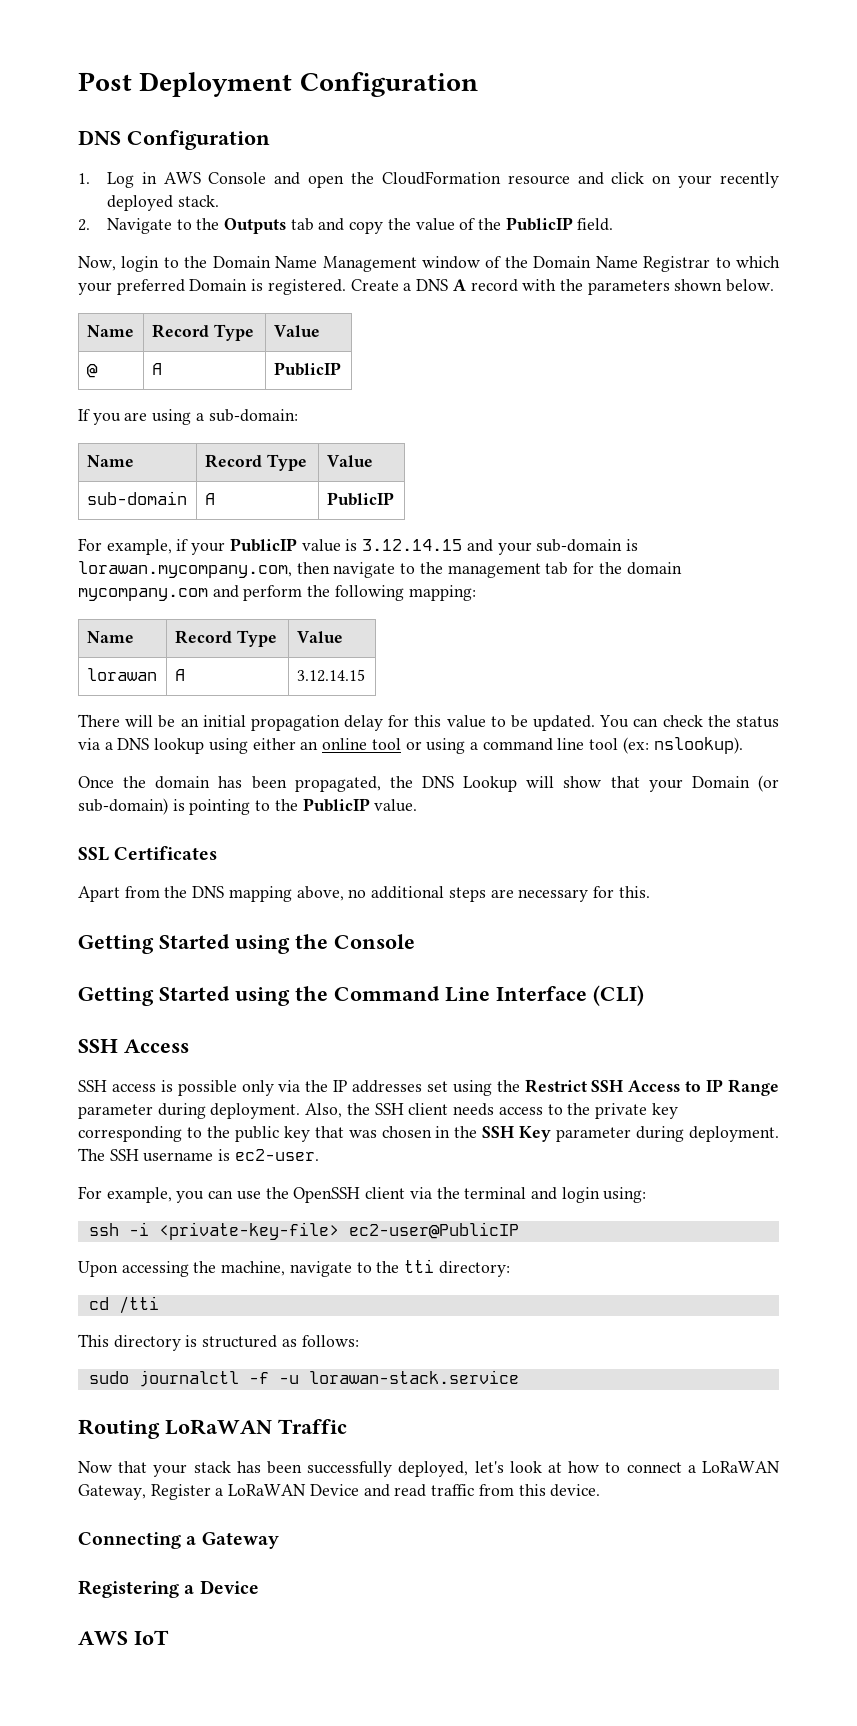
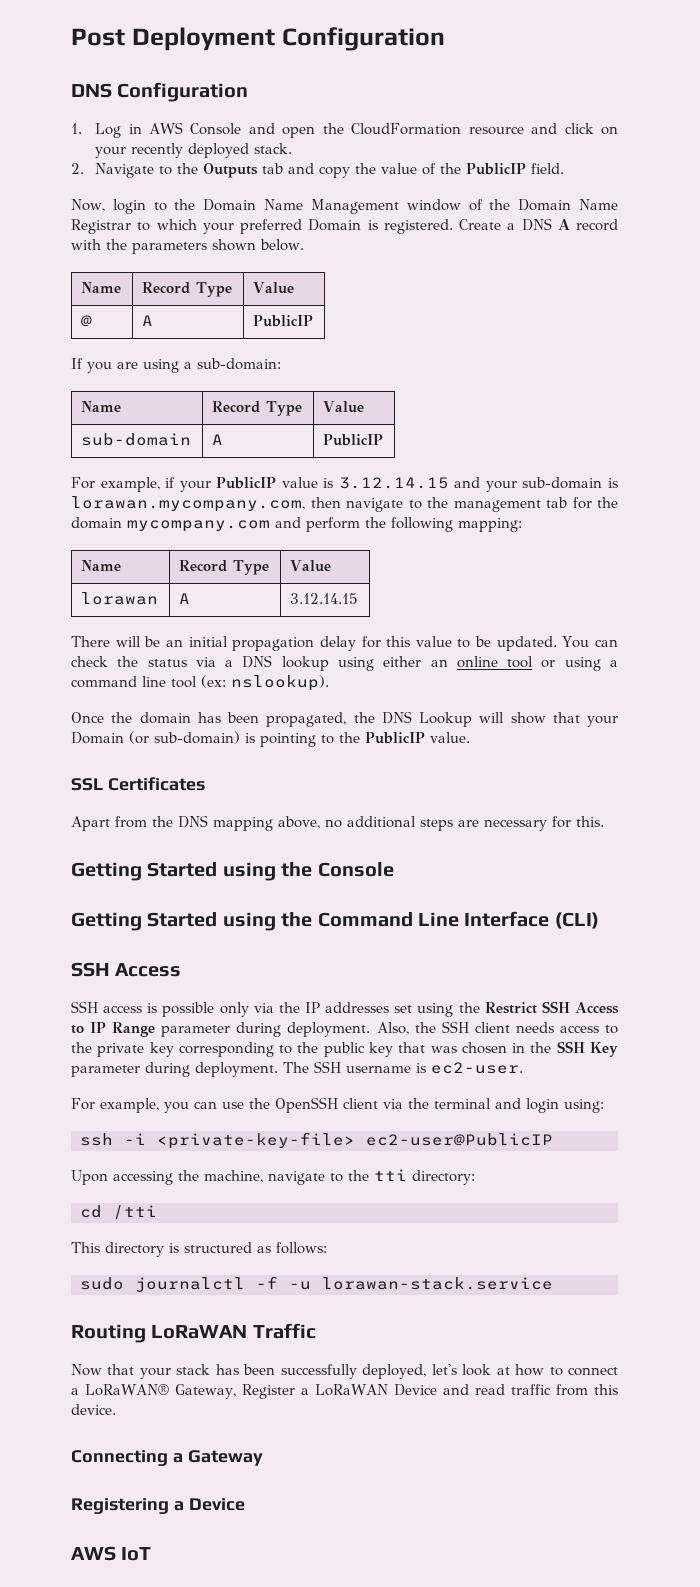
- Now that your stack has been successfully deployed, let's look at how to connect a LoRaWAN Gateway, Register a LoRaWAN Device and read traffic from this device.
+ Now that your stack has been successfully deployed, let's look at how to connect a LoRaWAN® Gateway, Register a LoRaWAN Device and read traffic from this device.

